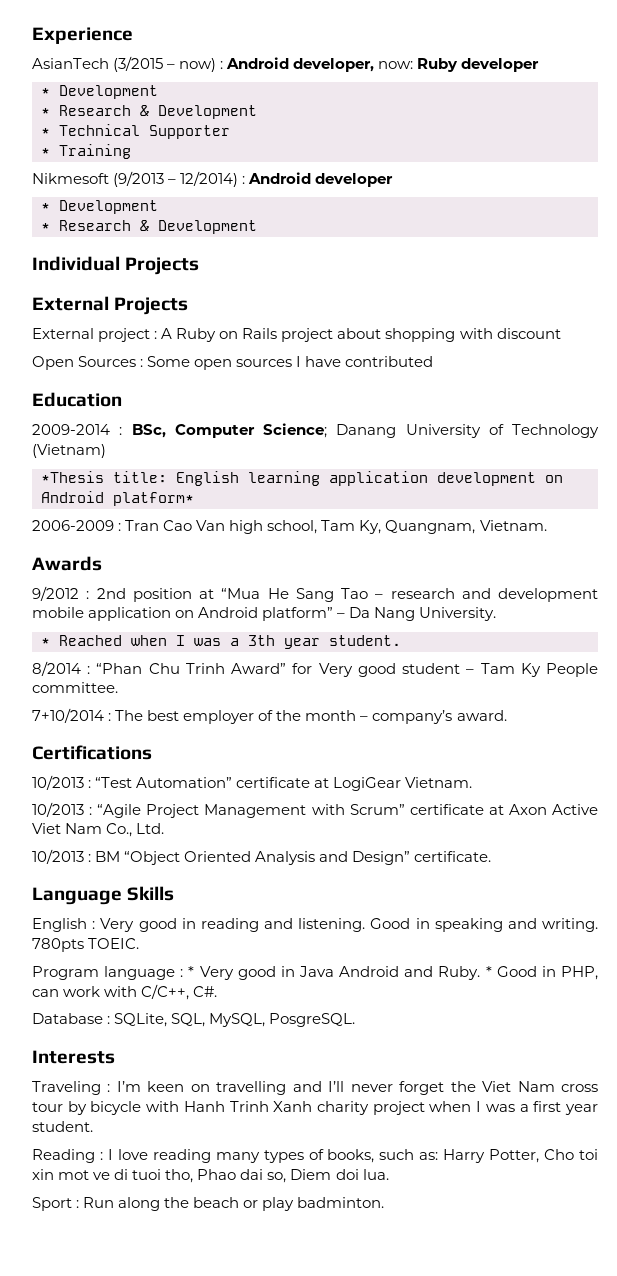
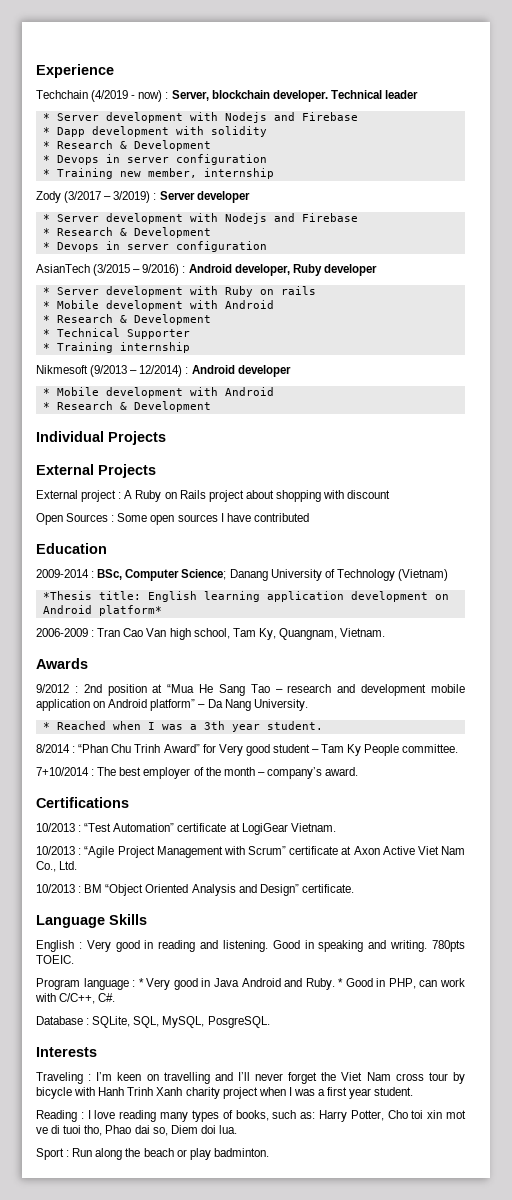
+ Techchain (4/2019 - now) : Server, blockchain developer. Technical leader
+ * Server development with Nodejs and Firebase
+ * Dapp development with solidity
+ * Research & Development
+ * Devops in server configuration
+ * Training new member, internship
+ Zody (3/2017 – 3/2019) : Server developer
+ * Server development with Nodejs and Firebase
+ * Research & Development
+ * Devops in server configuration
- AsianTech (3/2015 – now) : Android developer, now: Ruby developer
- * Development
+ AsianTech (3/2015 – 9/2016) : Android developer, Ruby developer
+ * Server development with Ruby on rails
+ * Mobile development with Android
- * Training
+ * Training internship
  Nikmesoft (9/2013 – 12/2014) : Android developer
- * Development
+ * Mobile development with Android

